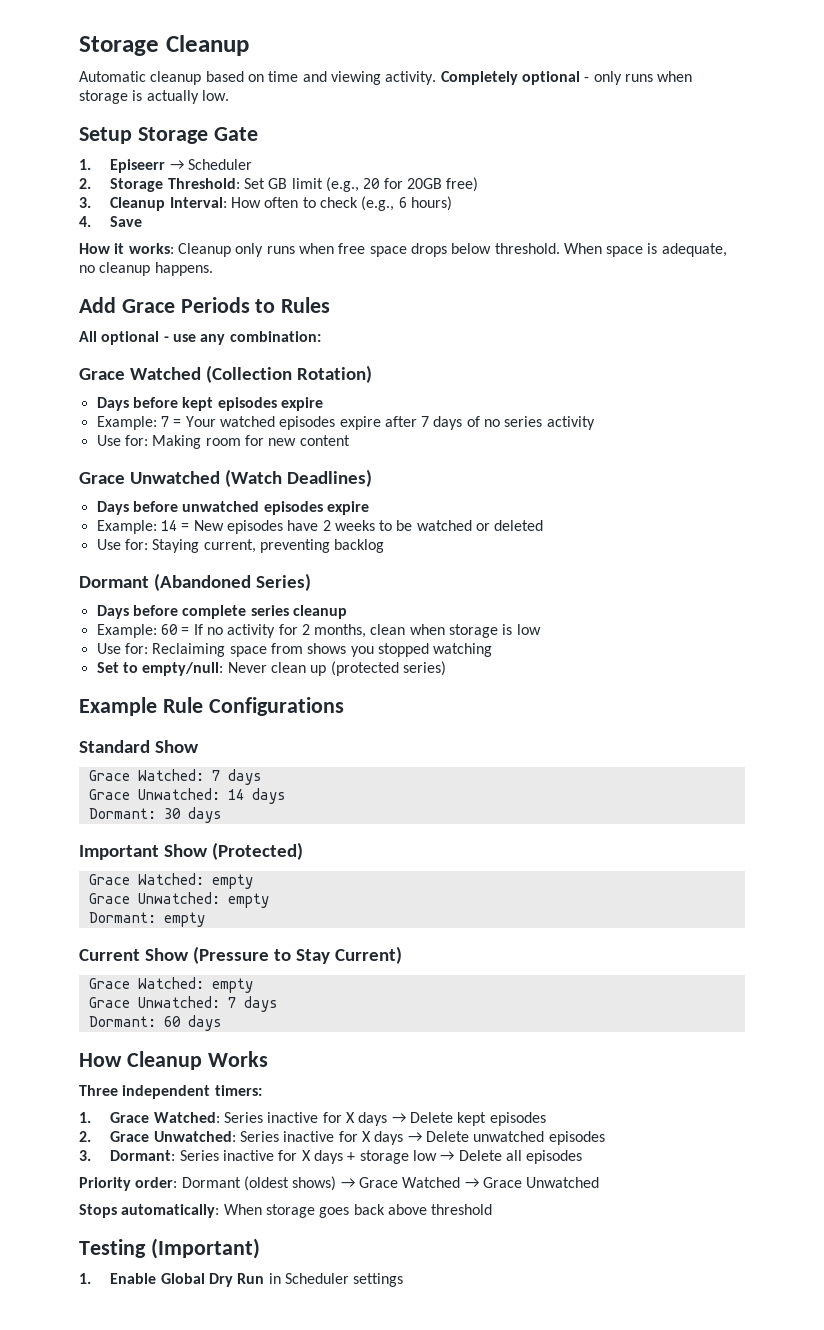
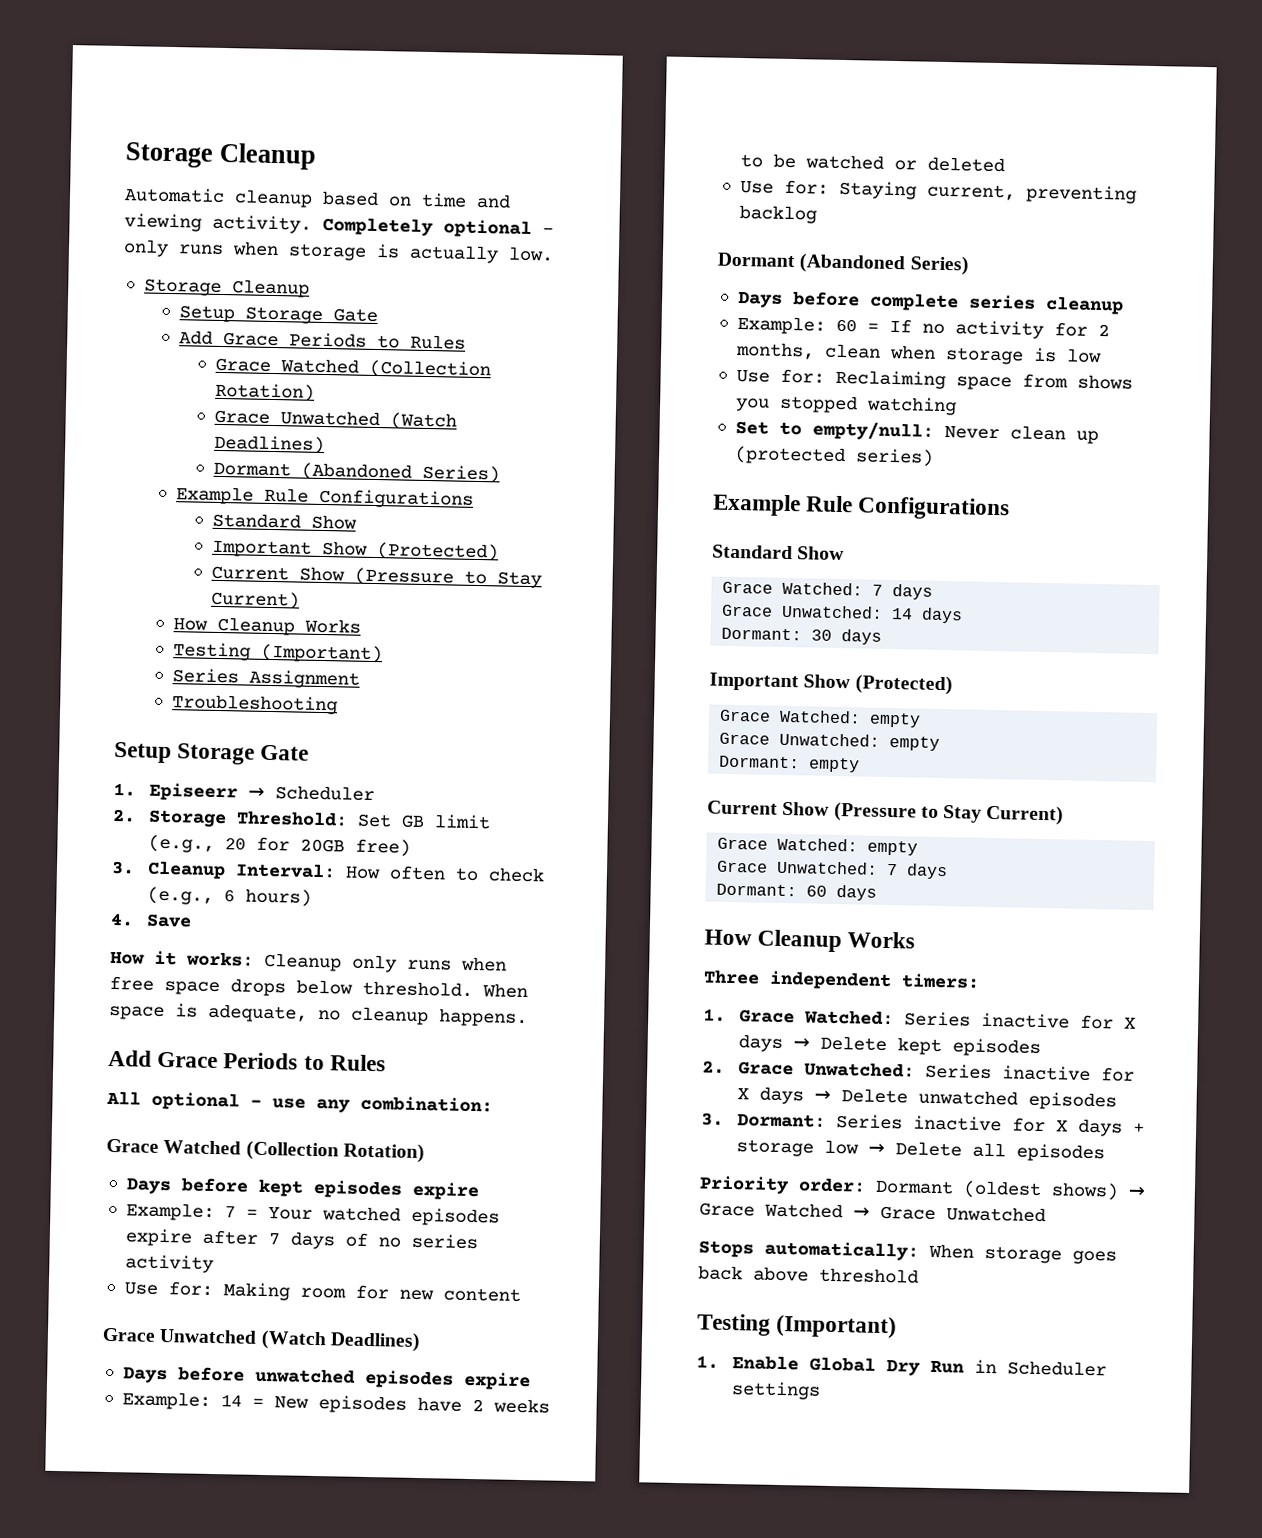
  Completely optional - only runs when storage is actually low.
+ Storage Cleanup
+ Setup Storage Gate
+ Add Grace Periods to Rules
+ Grace Watched (Collection Rotation)
+ Grace Unwatched (Watch Deadlines)
+ Dormant (Abandoned Series)
+ Example Rule Configurations
+ Standard Show
+ Important Show (Protected)
+ Current Show (Pressure to Stay Current)
+ How Cleanup Works
+ Testing (Important)
+ Series Assignment
+ Troubleshooting

